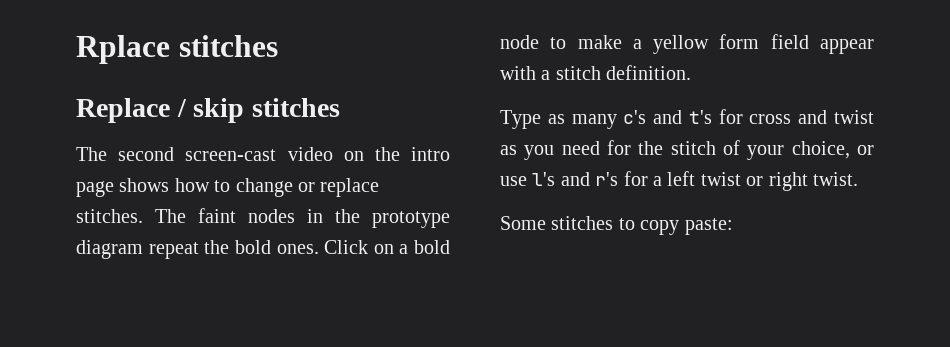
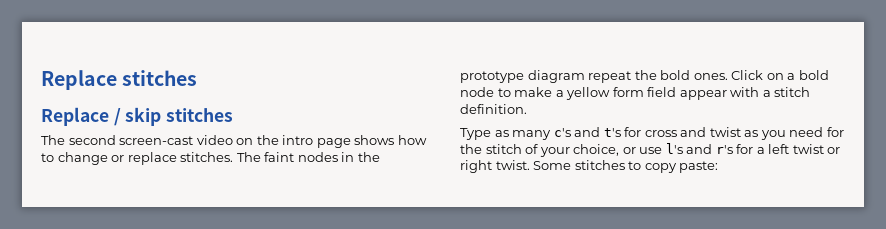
- Rplace stitches
+ Replace stitches
- Type as many c's and t's for cross and twist as you need for the stitch of your choice, or use l's and r's for a left twist or right twist.
- Some stitches to copy paste:
+ Type as many c's and t's for cross and twist as you need for the stitch of your choice, or use l's and r's for a left twist or right twist. Some stitches to copy paste:

